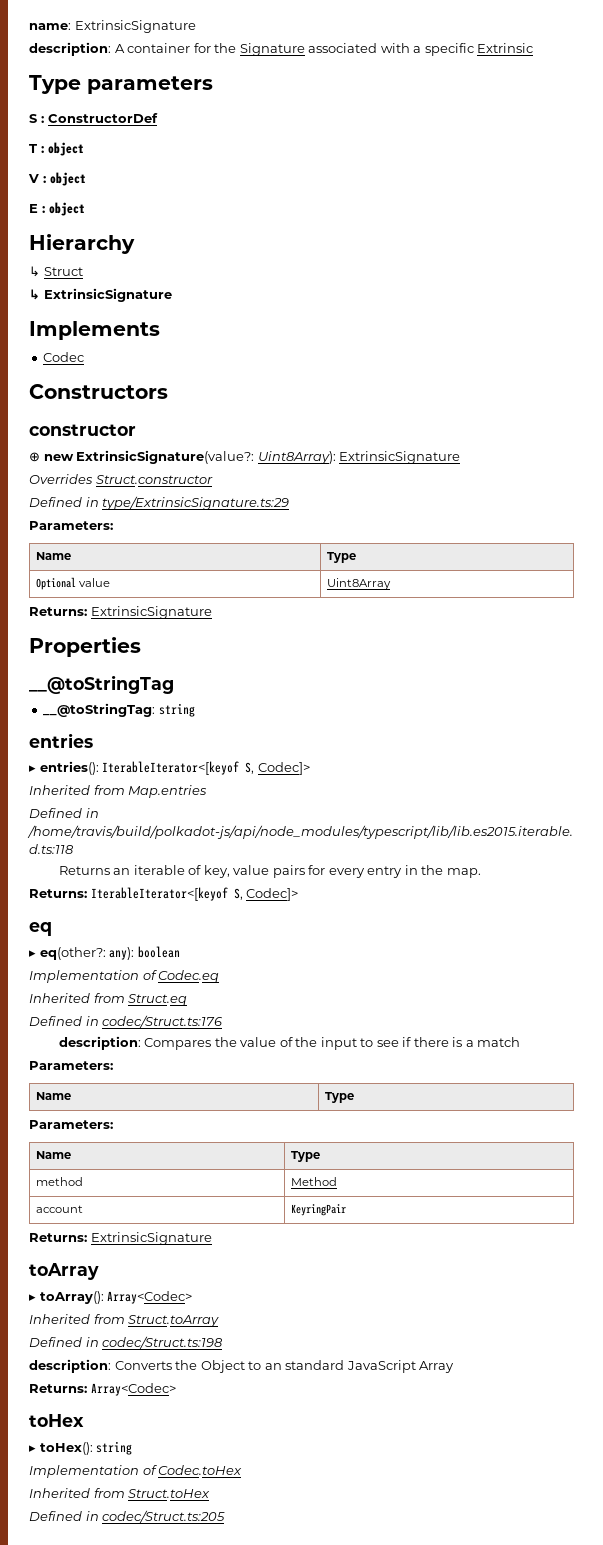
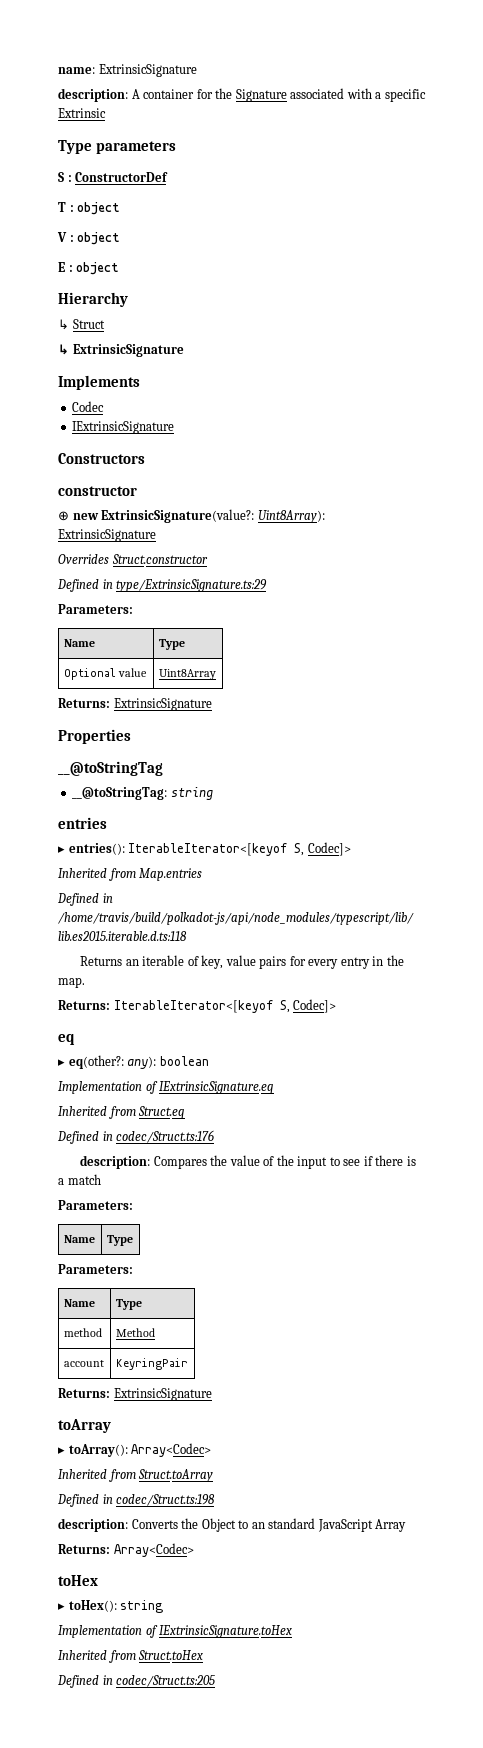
+ IExtrinsicSignature
- Implementation of Codec.eq
+ Implementation of IExtrinsicSignature.eq
- Implementation of Codec.toHex
+ Implementation of IExtrinsicSignature.toHex

